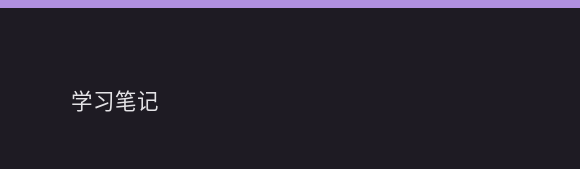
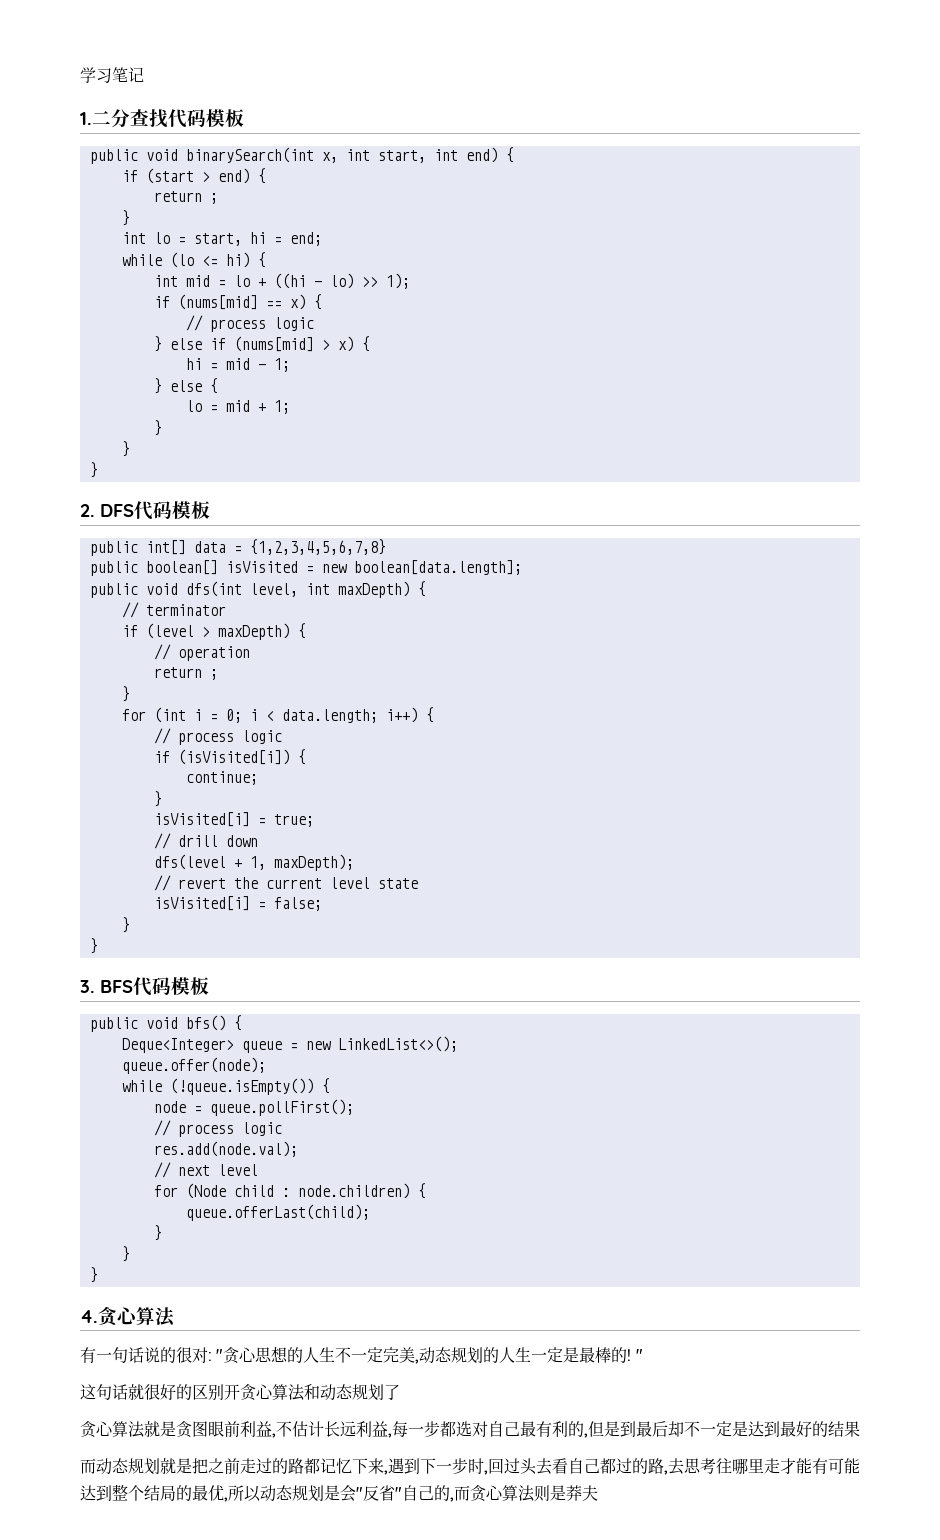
+ 1.二分查找代码模板
+ public void binarySearch(int x, int start, int end) {
+ if (start > end) {
+ return ;
+ }
+ int lo = start, hi = end;
+ while (lo <= hi) {
+ int mid = lo + ((hi - lo) >> 1);
+ if (nums[mid] == x) {
+ // process logic
+ } else if (nums[mid] > x) {
+ hi = mid - 1;
+ } else {
+ lo = mid + 1;
+ }
+ }
+ }
+ 2. DFS代码模板
+ public int[] data = {1,2,3,4,5,6,7,8}
+ public boolean[] isVisited = new boolean[data.length];
+ public void dfs(int level, int maxDepth) {
+ // terminator
+ if (level > maxDepth) {
+ // operation
+ return ;
+ }
+ for (int i = 0; i < data.length; i++) {
+ // process logic
+ if (isVisited[i]) {
+ continue;
+ }
+ isVisited[i] = true;
+ // drill down
+ dfs(level + 1, maxDepth);
+ // revert the current level state
+ isVisited[i] = false;
+ }
+ }
+ 3. BFS代码模板
+ public void bfs() {
+ Deque<Integer> queue = new LinkedList<>();
+ queue.offer(node);
+ while (!queue.isEmpty()) {
+ node = queue.pollFirst();
+ // process logic
+ res.add(node.val);
+ // next level
+ for (Node child : node.children) {
+ queue.offerLast(child);
+ }
+ }
+ }
+ 4.贪心算法
+ 有一句话说的很对: "贪心思想的人生不一定完美,动态规划的人生一定是最棒的! "
+ 这句话就很好的区别开贪心算法和动态规划了
+ 贪心算法就是贪图眼前利益,不估计长远利益,每一步都选对自己最有利的,但是到最后却不一定是达到最好的结果
+ 而动态规划就是把之前走过的路都记忆下来,遇到下一步时,回过头去看自己都过的路,去思考往哪里走才能有可能达到整个结局的最优,所以动态规划是会"反省"自己的,而贪心算法则是莽夫

